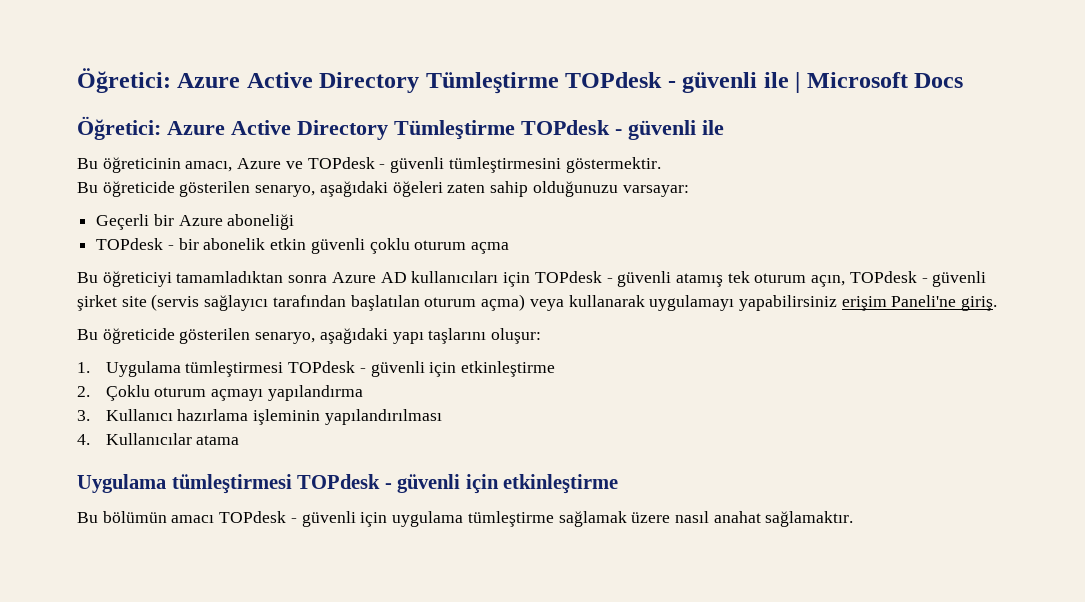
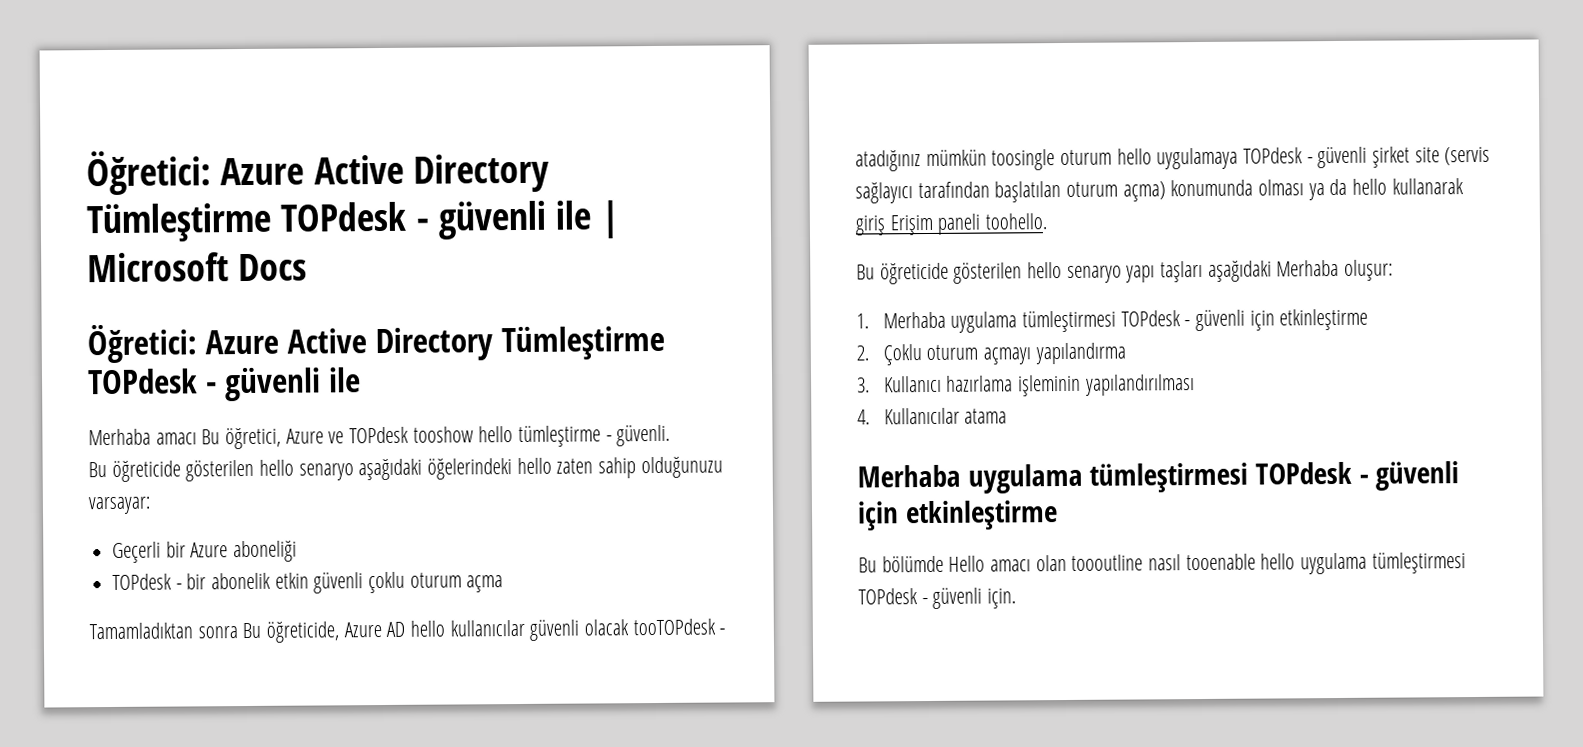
- Bu öğreticinin amacı, Azure ve TOPdesk - güvenli tümleştirmesini göstermektir.
- Bu öğreticide gösterilen senaryo, aşağıdaki öğeleri zaten sahip olduğunuzu varsayar:
+ Merhaba amacı Bu öğretici, Azure ve TOPdesk tooshow hello tümleştirme - güvenli.
+ Bu öğreticide gösterilen hello senaryo aşağıdaki öğelerindeki hello zaten sahip olduğunuzu varsayar:
- Bu öğreticiyi tamamladıktan sonra Azure AD kullanıcıları için TOPdesk - güvenli atamış tek oturum açın, TOPdesk - güvenli şirket site (servis sağlayıcı tarafından başlatılan oturum açma) veya kullanarak uygulamayı yapabilirsiniz erişim Paneli'ne giriş.
- Bu öğreticide gösterilen senaryo, aşağıdaki yapı taşlarını oluşur:
+ Tamamladıktan sonra Bu öğreticide, Azure AD hello kullanıcılar güvenli olacak tooTOPdesk - atadığınız mümkün toosingle oturum hello uygulamaya TOPdesk - güvenli şirket site (servis sağlayıcı tarafından başlatılan oturum açma) konumunda olması ya da hello kullanarak giriş Erişim paneli toohello.
+ Bu öğreticide gösterilen hello senaryo yapı taşları aşağıdaki Merhaba oluşur:
- 1. Uygulama tümleştirmesi TOPdesk - güvenli için etkinleştirme
+ 1. Merhaba uygulama tümleştirmesi TOPdesk - güvenli için etkinleştirme
  4. Kullanıcılar atama
- Uygulama tümleştirmesi TOPdesk - güvenli için etkinleştirme
+ Merhaba uygulama tümleştirmesi TOPdesk - güvenli için etkinleştirme
- Bu bölümün amacı TOPdesk - güvenli için uygulama tümleştirme sağlamak üzere nasıl anahat sağlamaktır.
+ Bu bölümde Hello amacı olan toooutline nasıl tooenable hello uygulama tümleştirmesi TOPdesk - güvenli için.

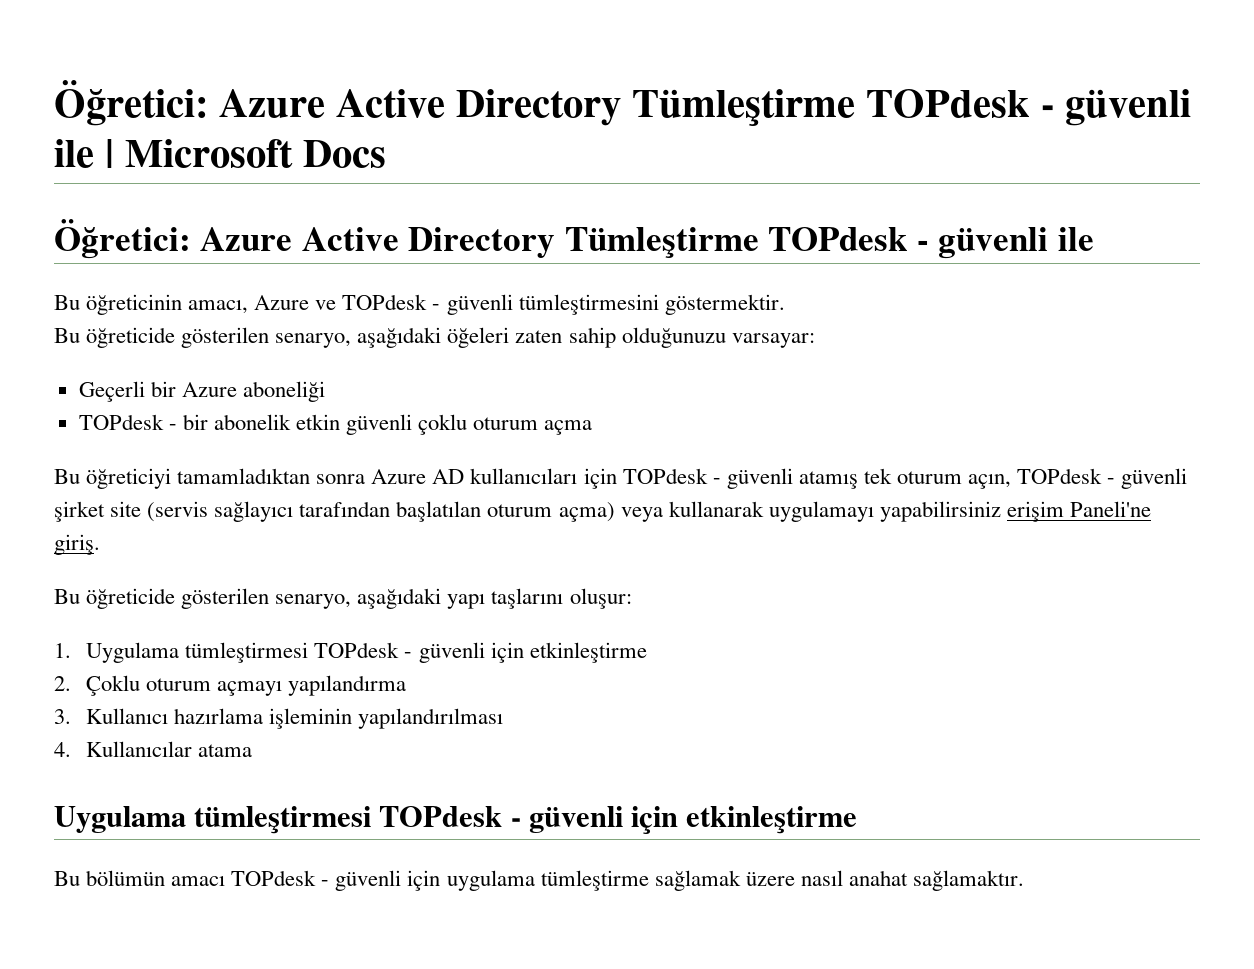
- Merhaba amacı Bu öğretici, Azure ve TOPdesk tooshow hello tümleştirme - güvenli.
- Bu öğreticide gösterilen hello senaryo aşağıdaki öğelerindeki hello zaten sahip olduğunuzu varsayar:
+ Bu öğreticinin amacı, Azure ve TOPdesk - güvenli tümleştirmesini göstermektir.
+ Bu öğreticide gösterilen senaryo, aşağıdaki öğeleri zaten sahip olduğunuzu varsayar:
- Tamamladıktan sonra Bu öğreticide, Azure AD hello kullanıcılar güvenli olacak tooTOPdesk - atadığınız mümkün toosingle oturum hello uygulamaya TOPdesk - güvenli şirket site (servis sağlayıcı tarafından başlatılan oturum açma) konumunda olması ya da hello kullanarak giriş Erişim paneli toohello.
- Bu öğreticide gösterilen hello senaryo yapı taşları aşağıdaki Merhaba oluşur:
+ Bu öğreticiyi tamamladıktan sonra Azure AD kullanıcıları için TOPdesk - güvenli atamış tek oturum açın, TOPdesk - güvenli şirket site (servis sağlayıcı tarafından başlatılan oturum açma) veya kullanarak uygulamayı yapabilirsiniz erişim Paneli'ne giriş.
+ Bu öğreticide gösterilen senaryo, aşağıdaki yapı taşlarını oluşur:
- 1. Merhaba uygulama tümleştirmesi TOPdesk - güvenli için etkinleştirme
+ 1. Uygulama tümleştirmesi TOPdesk - güvenli için etkinleştirme
  4. Kullanıcılar atama
- Merhaba uygulama tümleştirmesi TOPdesk - güvenli için etkinleştirme
+ Uygulama tümleştirmesi TOPdesk - güvenli için etkinleştirme
- Bu bölümde Hello amacı olan toooutline nasıl tooenable hello uygulama tümleştirmesi TOPdesk - güvenli için.
+ Bu bölümün amacı TOPdesk - güvenli için uygulama tümleştirme sağlamak üzere nasıl anahat sağlamaktır.

